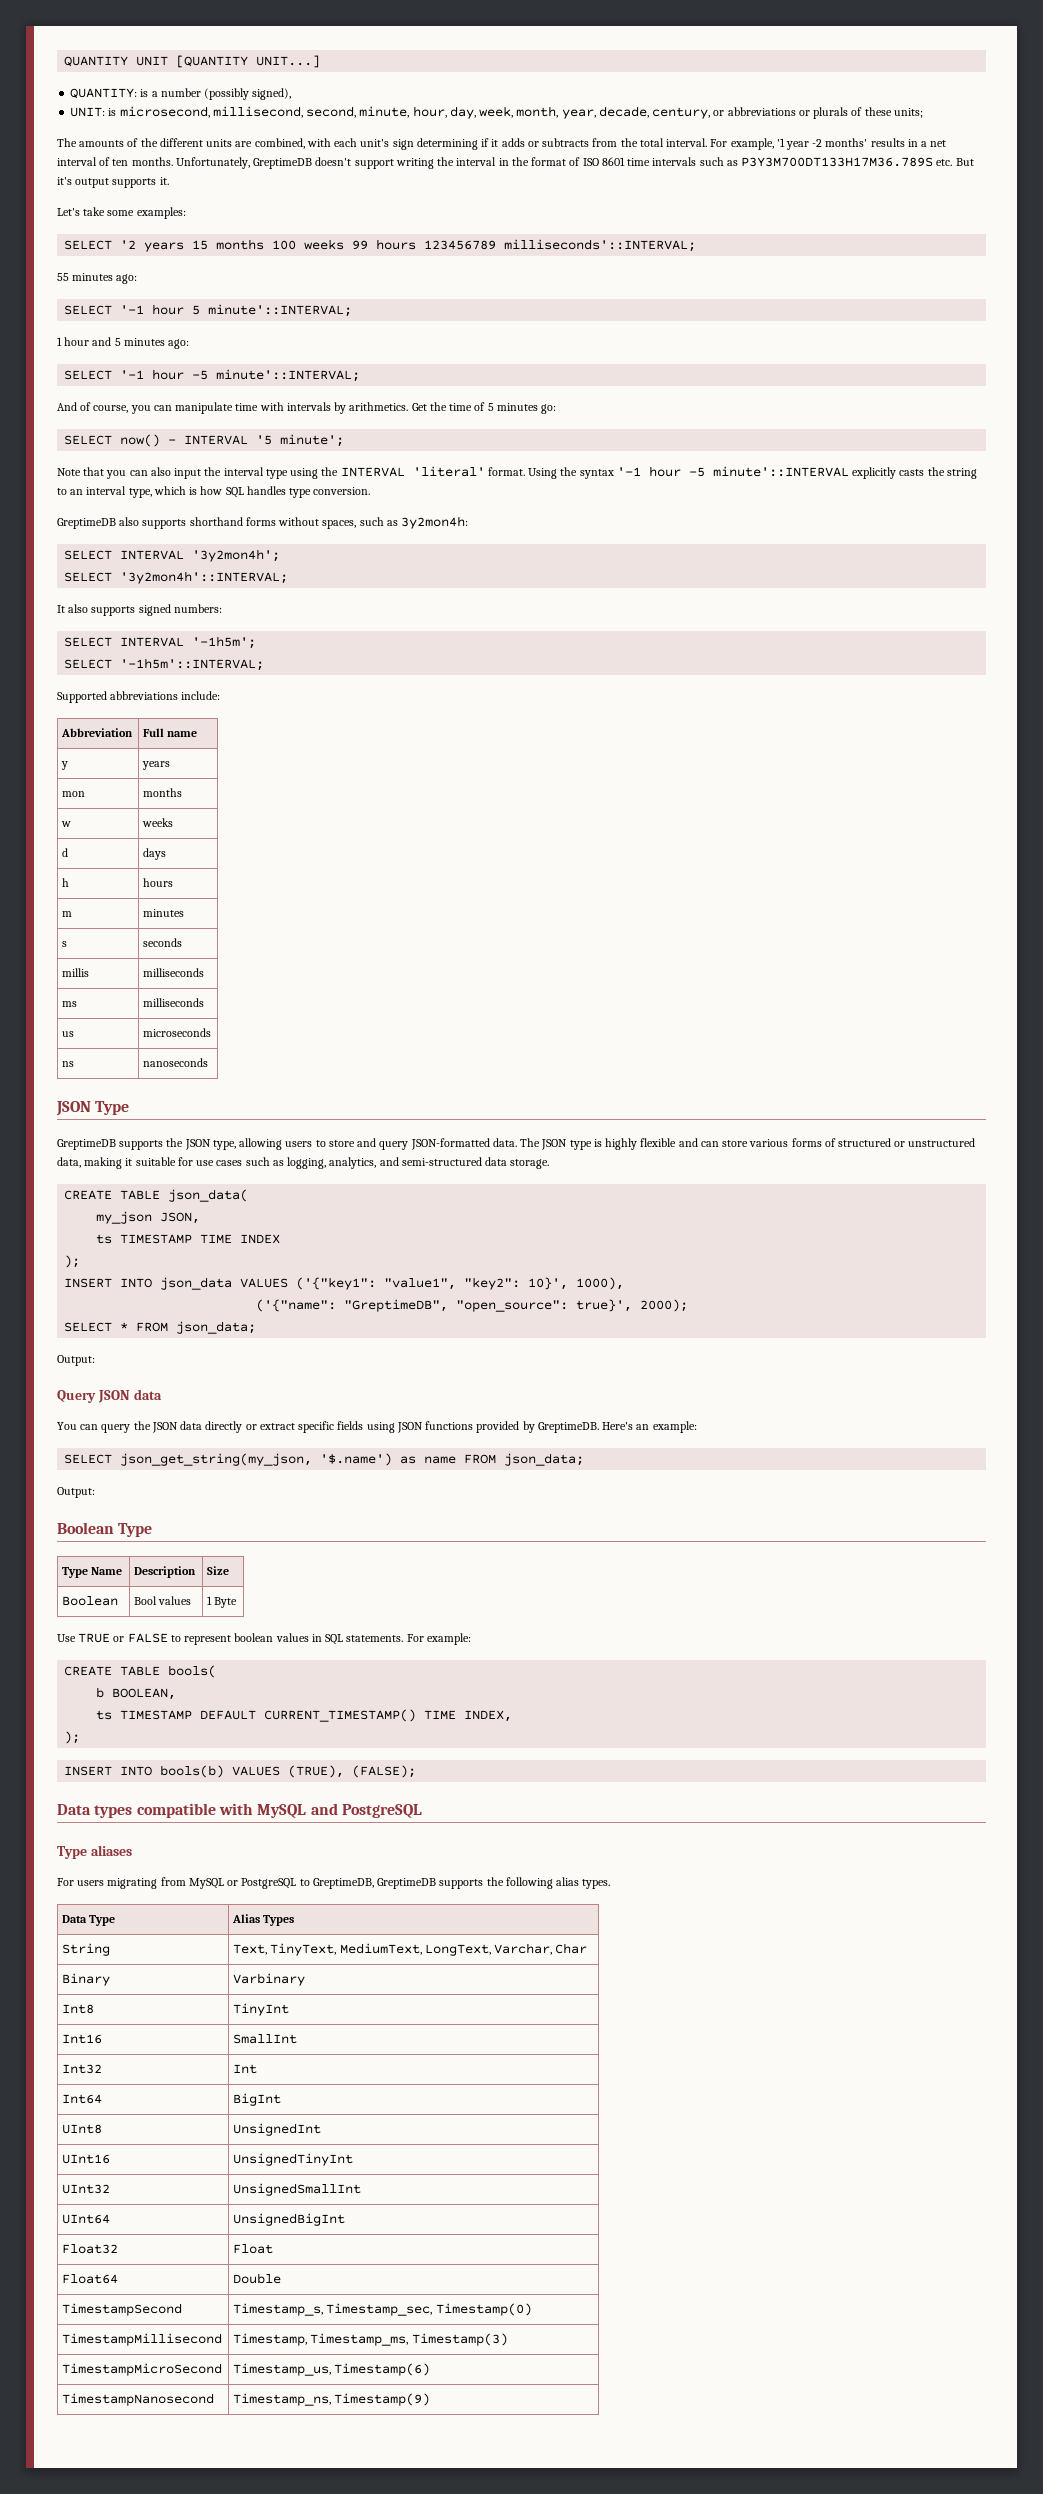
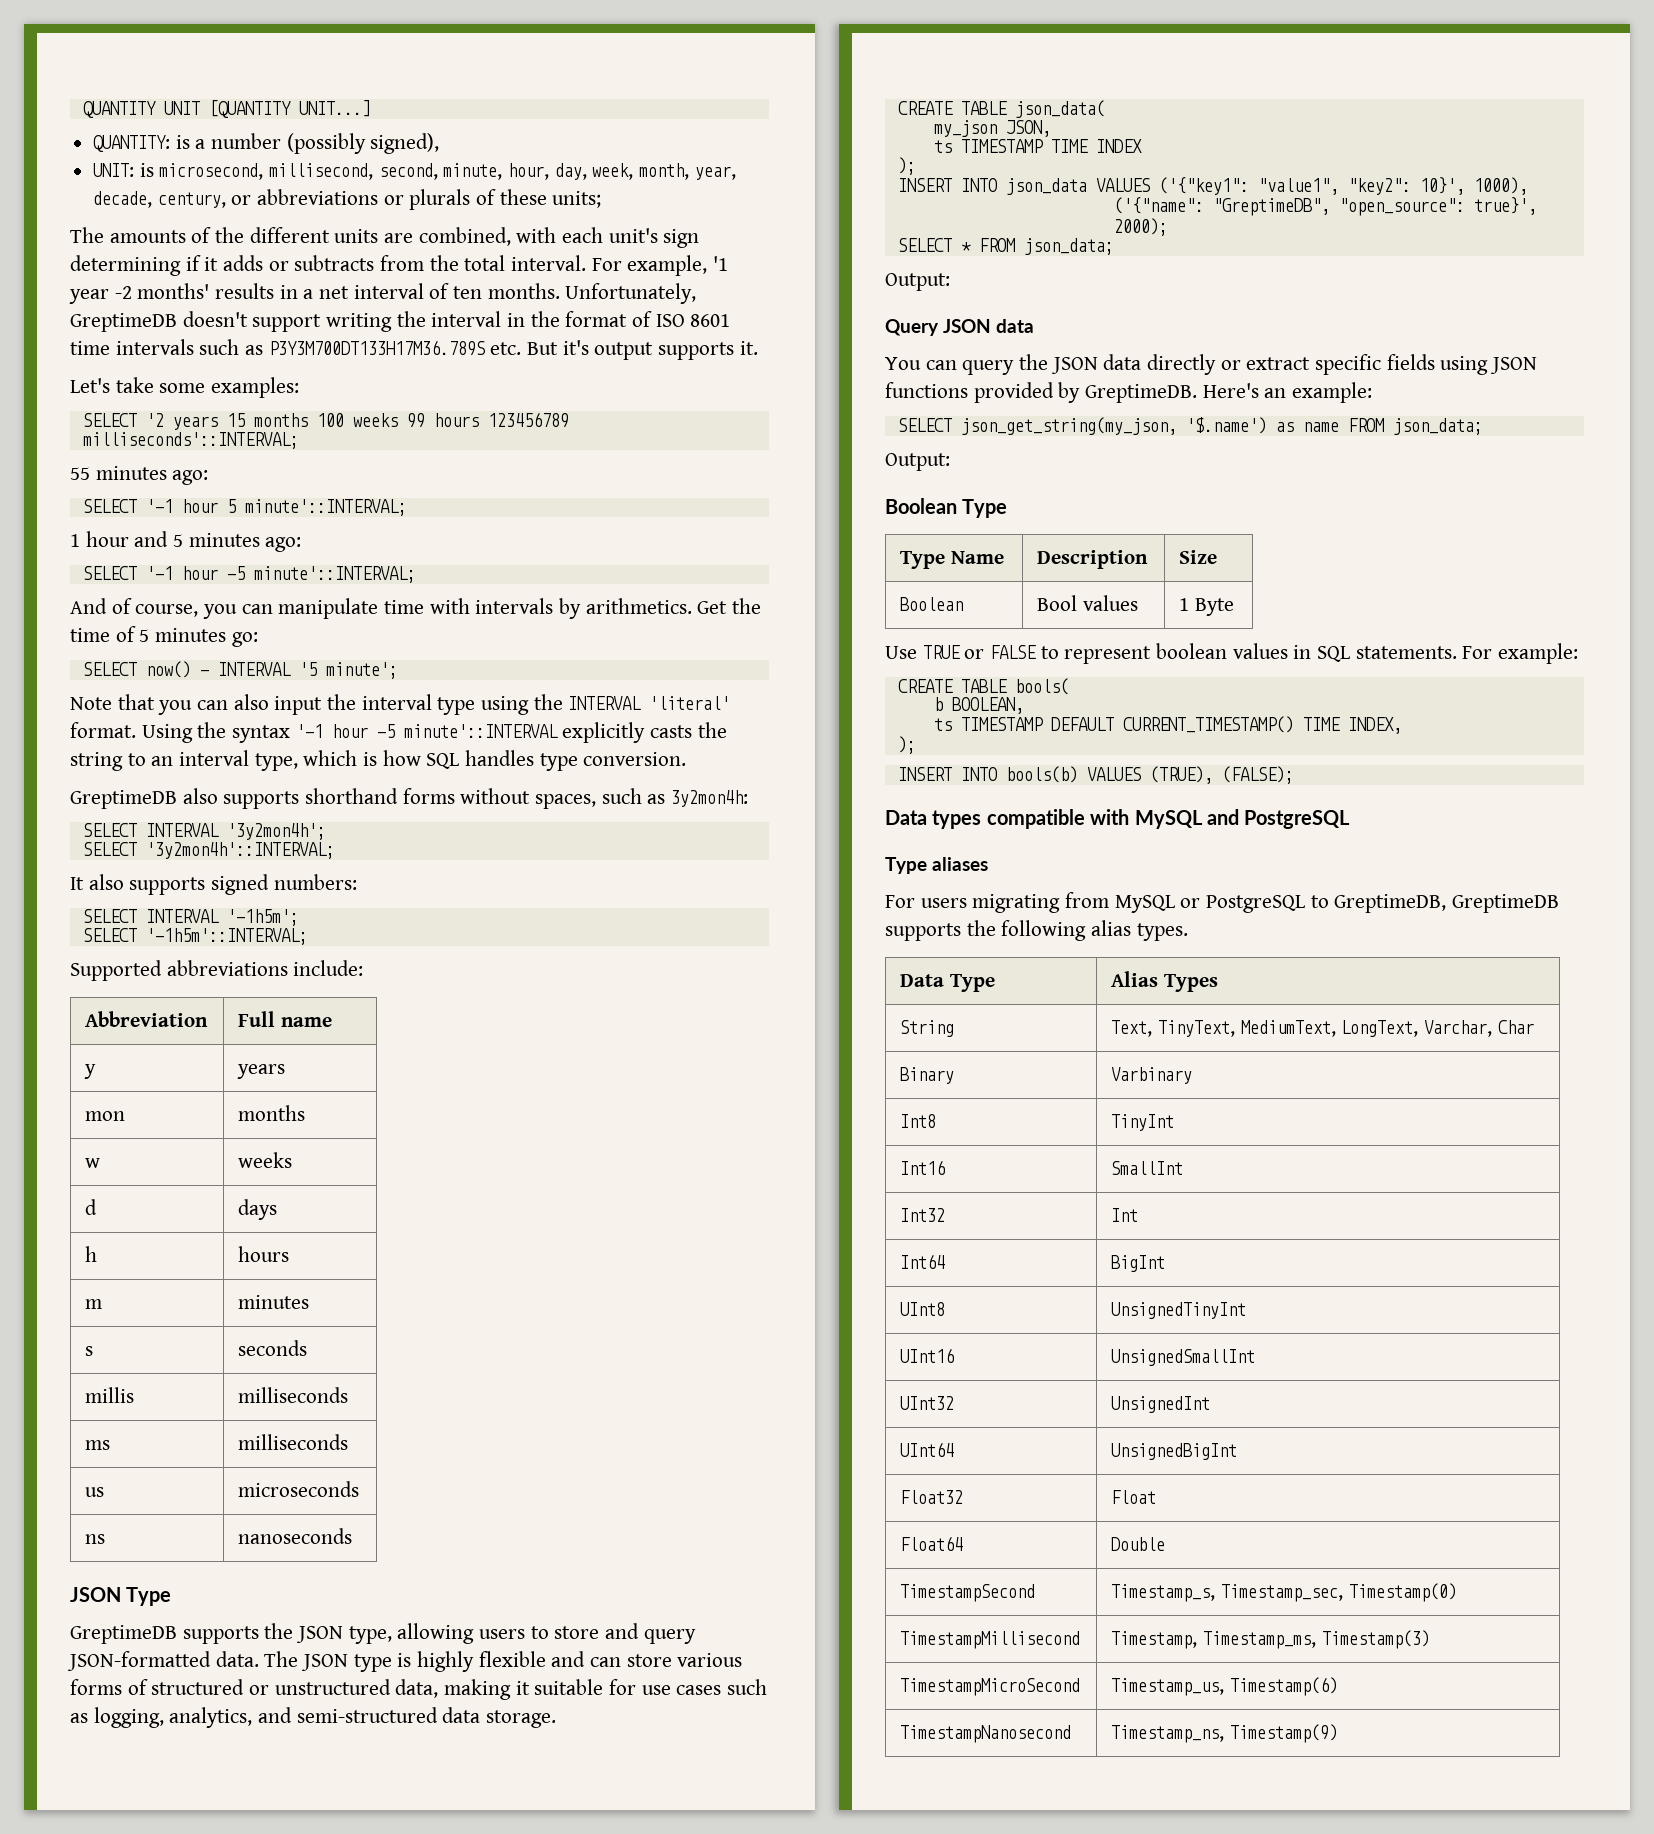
- UInt8 | UnsignedInt
+ UInt8 | UnsignedTinyInt
- UInt16 | UnsignedTinyInt
+ UInt16 | UnsignedSmallInt
- UInt32 | UnsignedSmallInt
+ UInt32 | UnsignedInt

